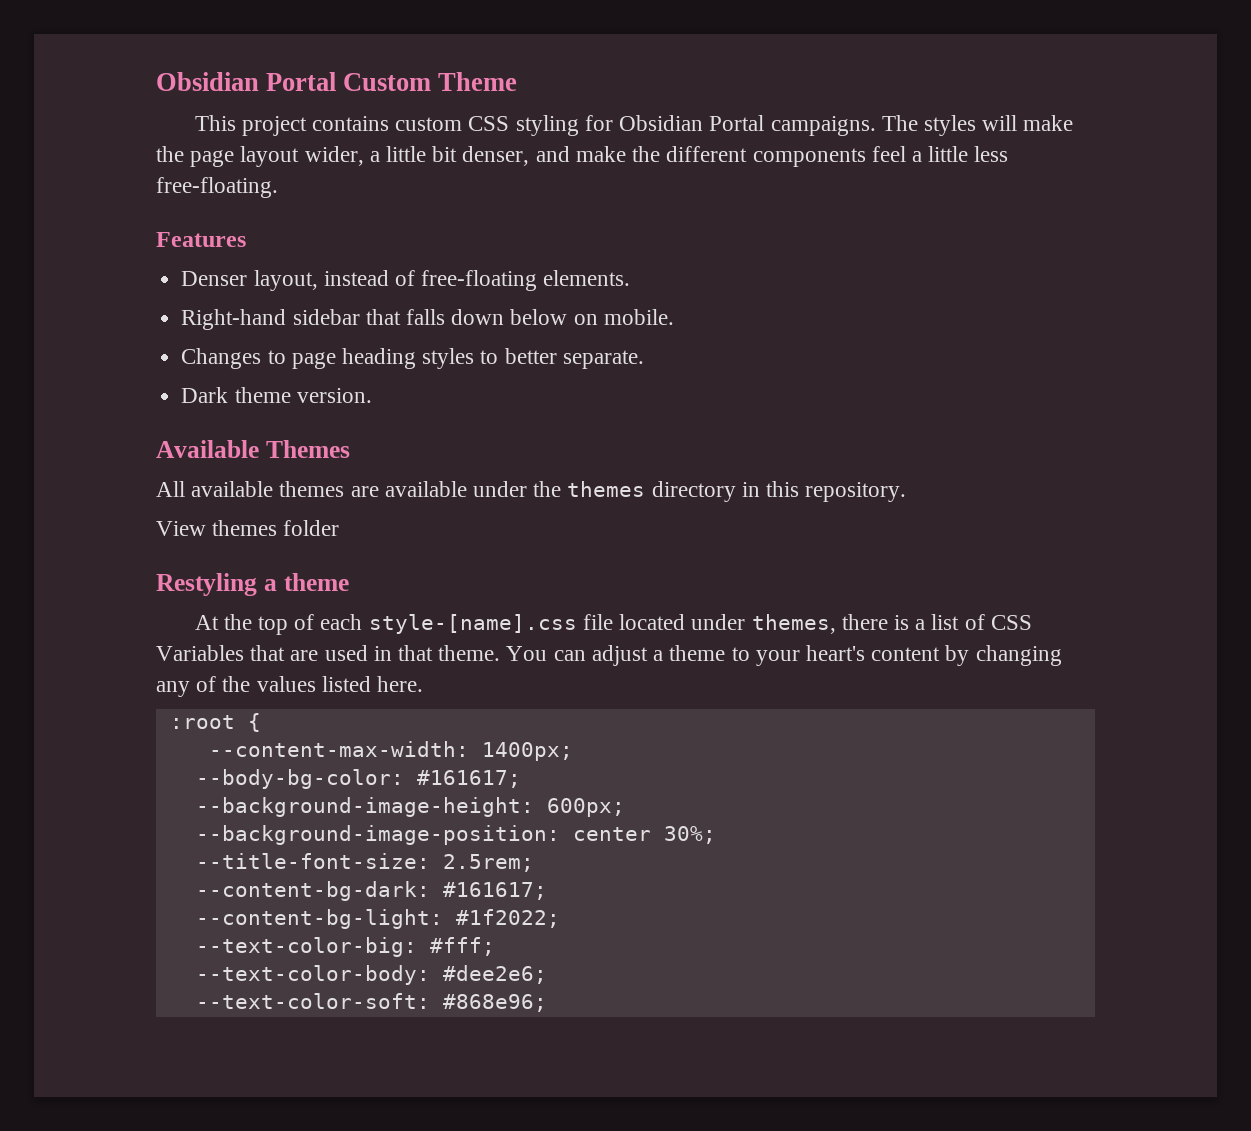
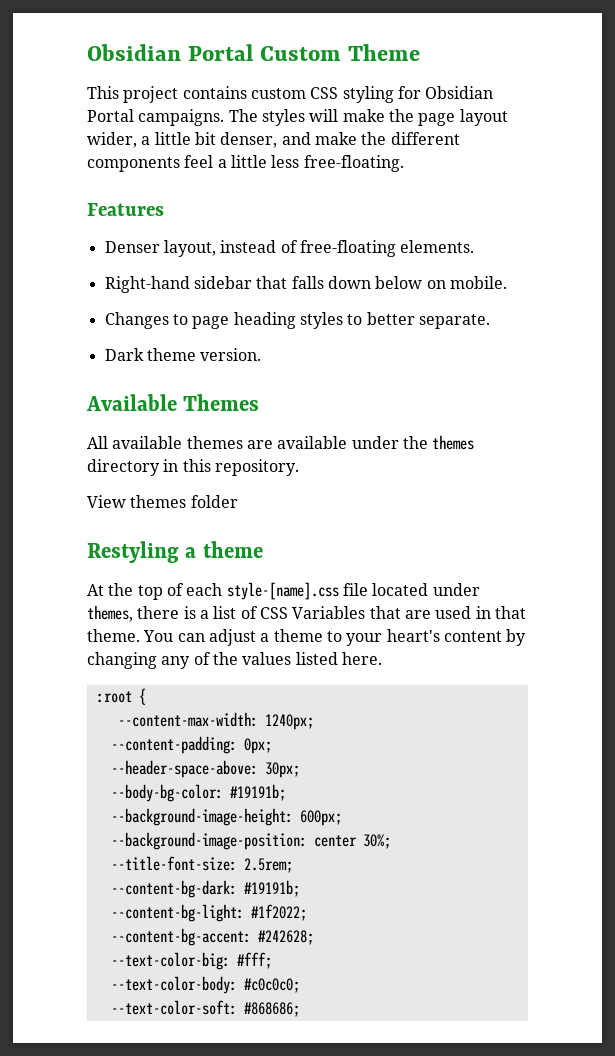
- --content-max-width: 1400px;
+ --content-max-width: 1240px;
+ --content-padding: 0px;
+ --header-space-above: 30px;
- --body-bg-color: #161617;
+ --body-bg-color: #19191b;
- --content-bg-dark: #161617;
+ --content-bg-dark: #19191b;
+ --content-bg-accent: #242628;
- --text-color-body: #dee2e6;
+ --text-color-body: #c0c0c0;
- --text-color-soft: #868e96;
+ --text-color-soft: #868686;

